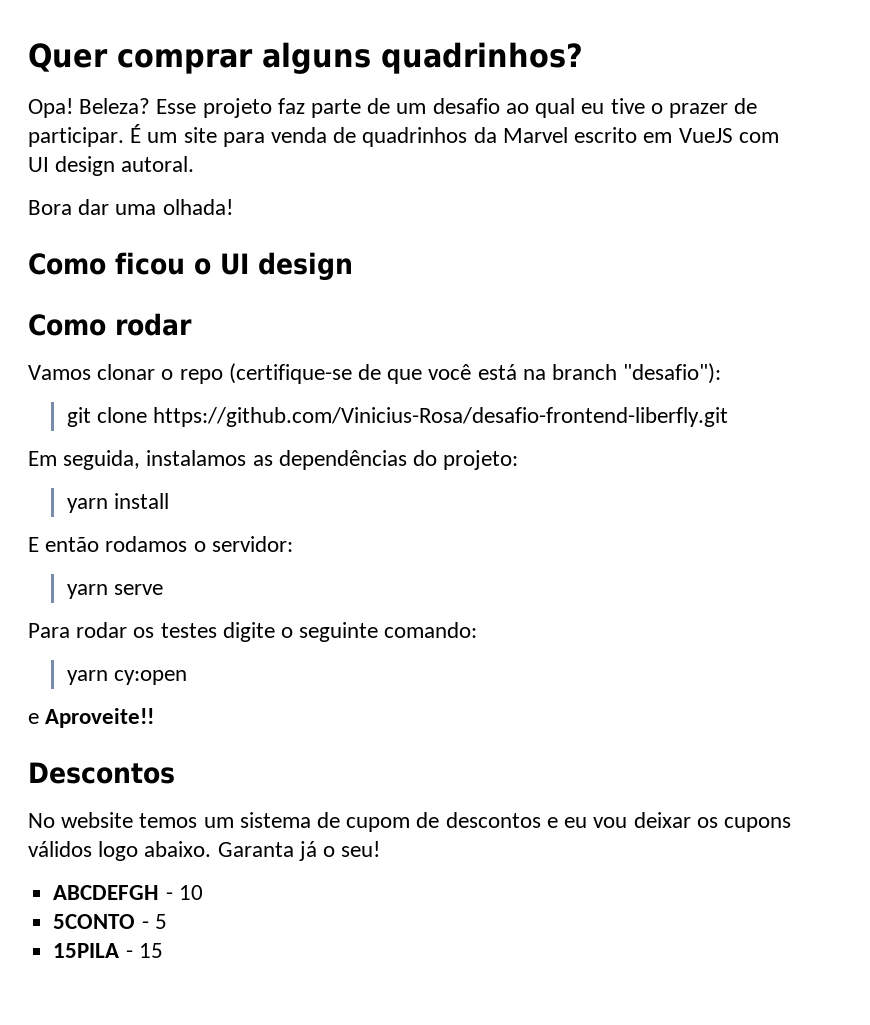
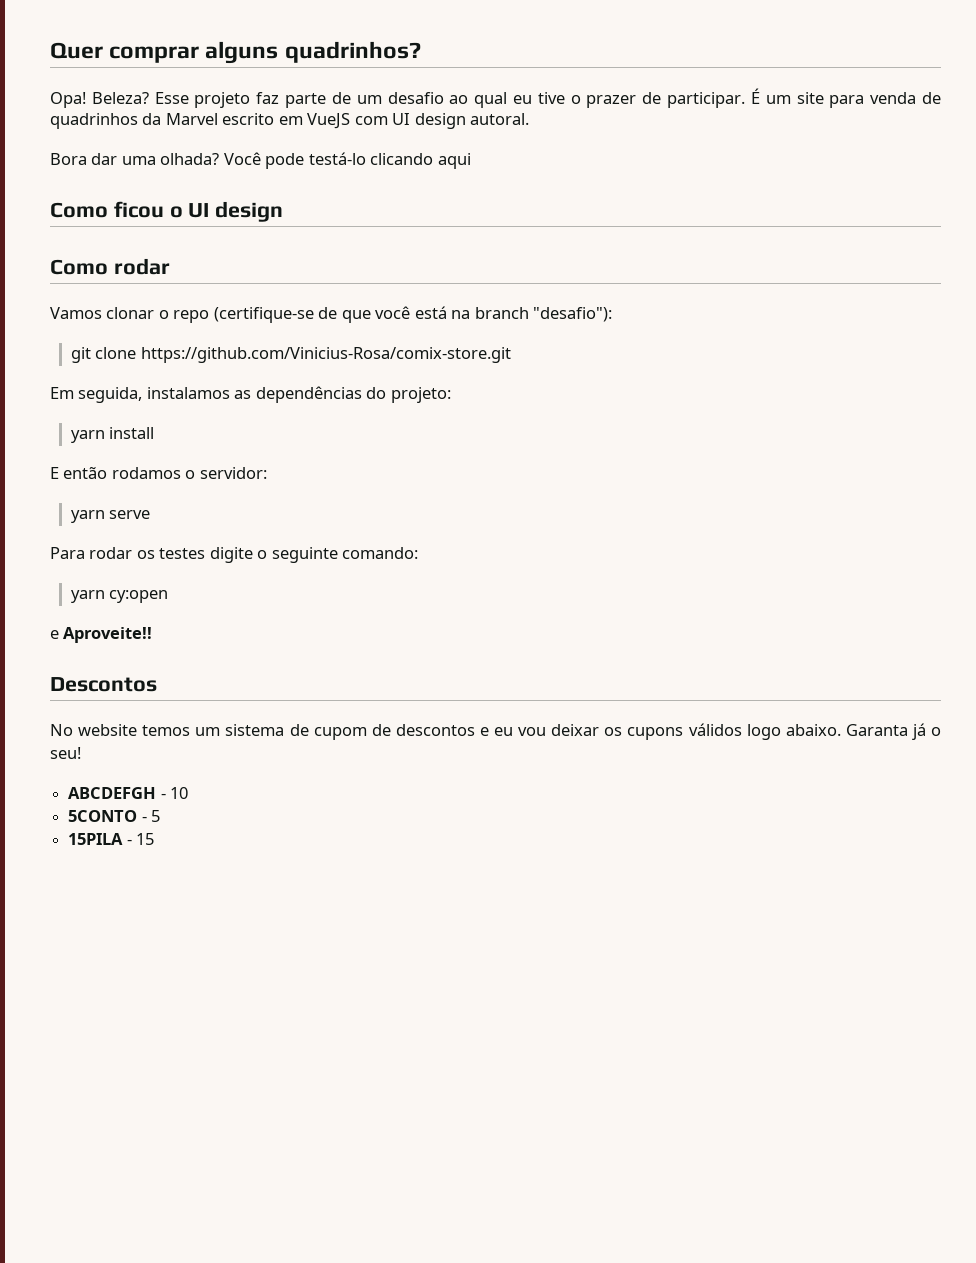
- Bora dar uma olhada!
+ Bora dar uma olhada? Você pode testá-lo clicando aqui
- git clone https://github.com/Vinicius-Rosa/desafio-frontend-liberfly.git
+ git clone https://github.com/Vinicius-Rosa/comix-store.git

